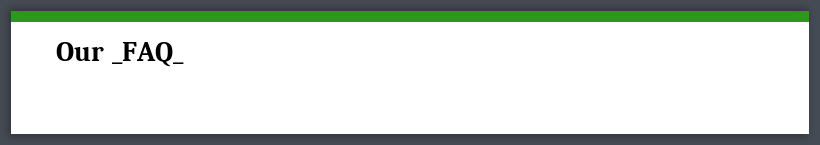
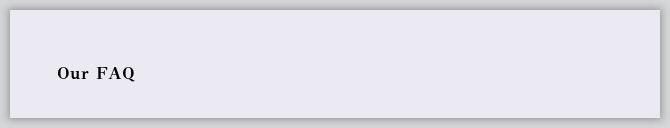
- Our _FAQ_
+ Our FAQ

